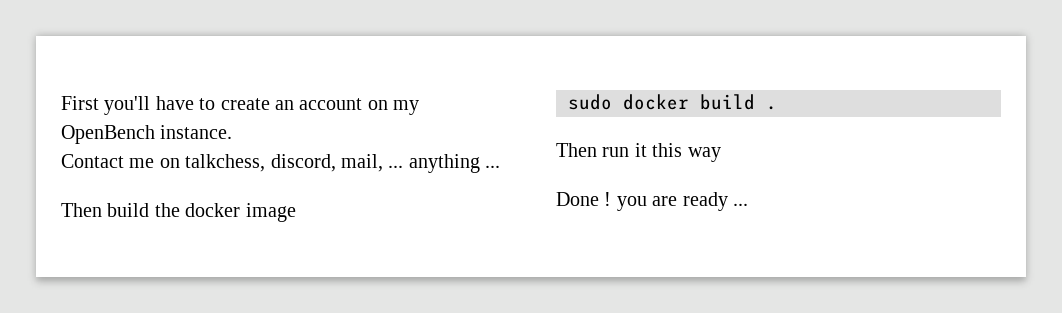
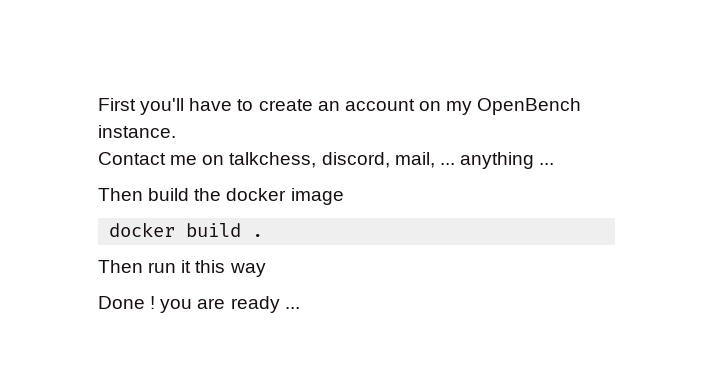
- sudo docker build .
+ docker build .

